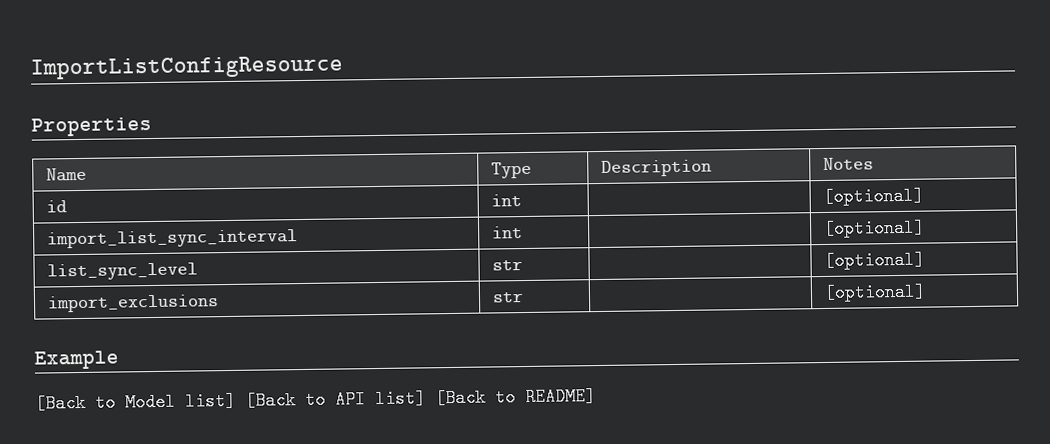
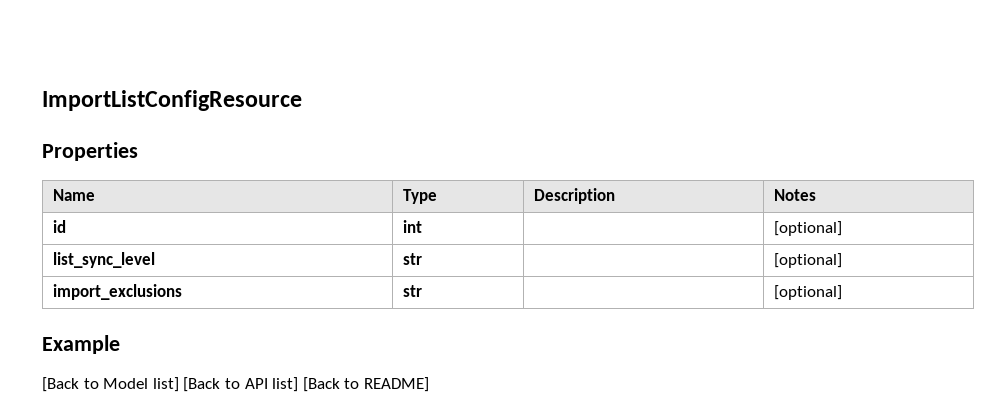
- import_list_sync_interval | int | | [optional]

